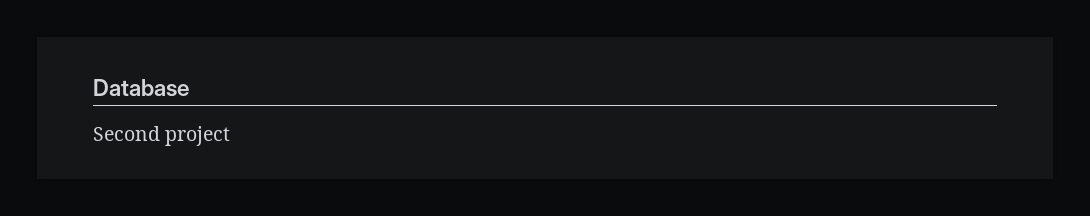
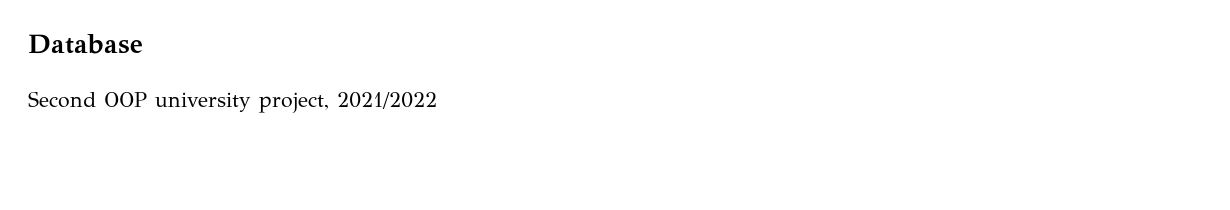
- Second project
+ Second OOP university project, 2021/2022

